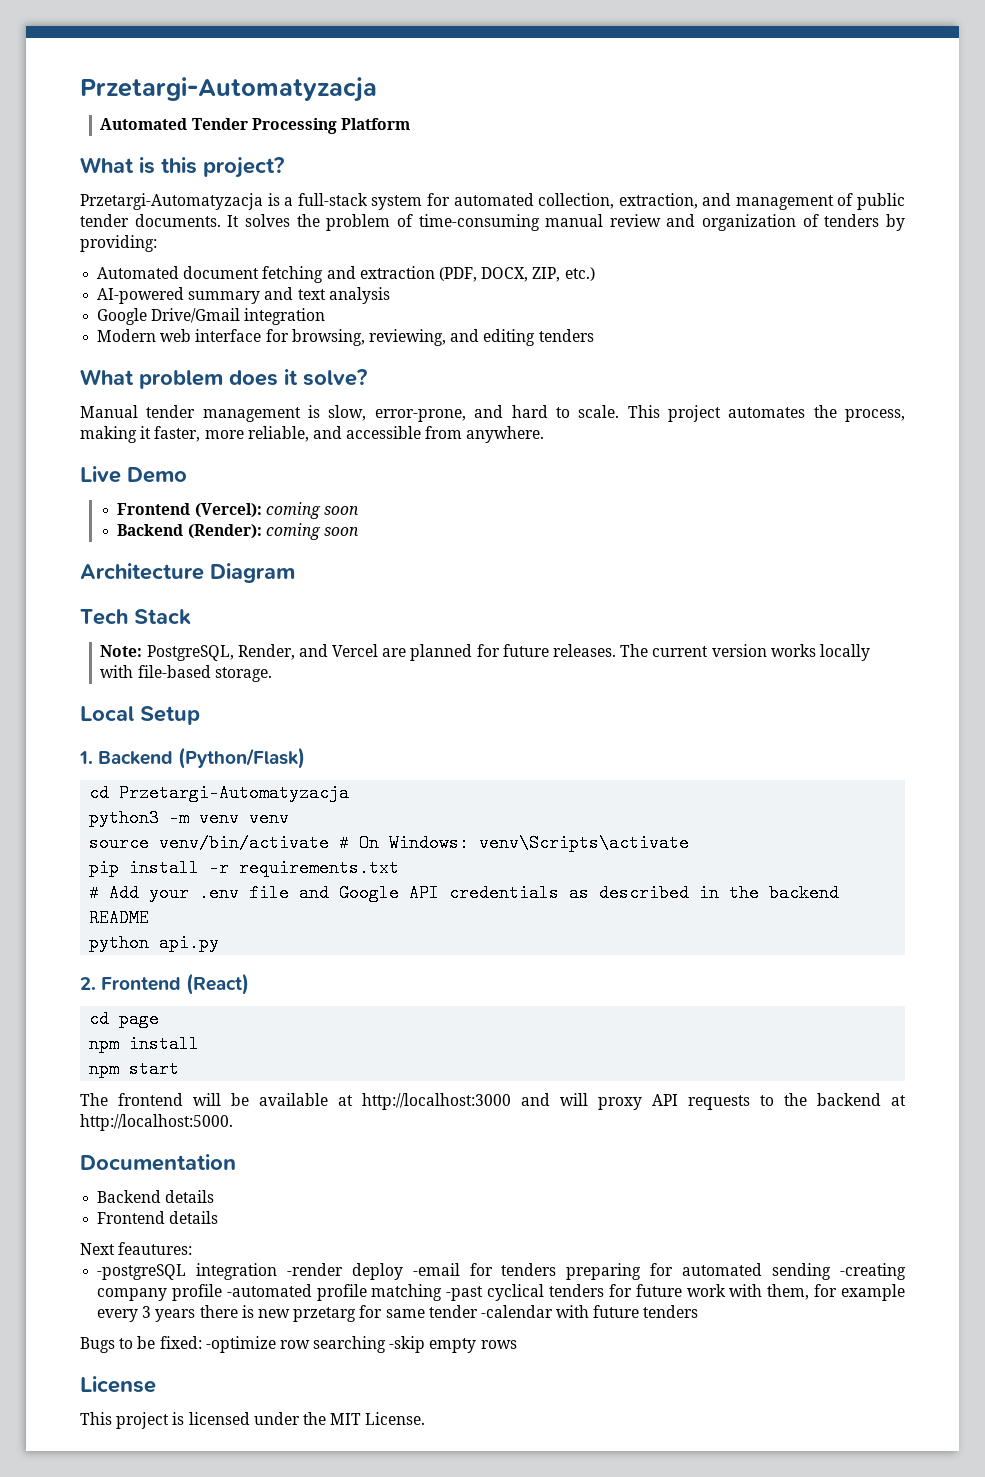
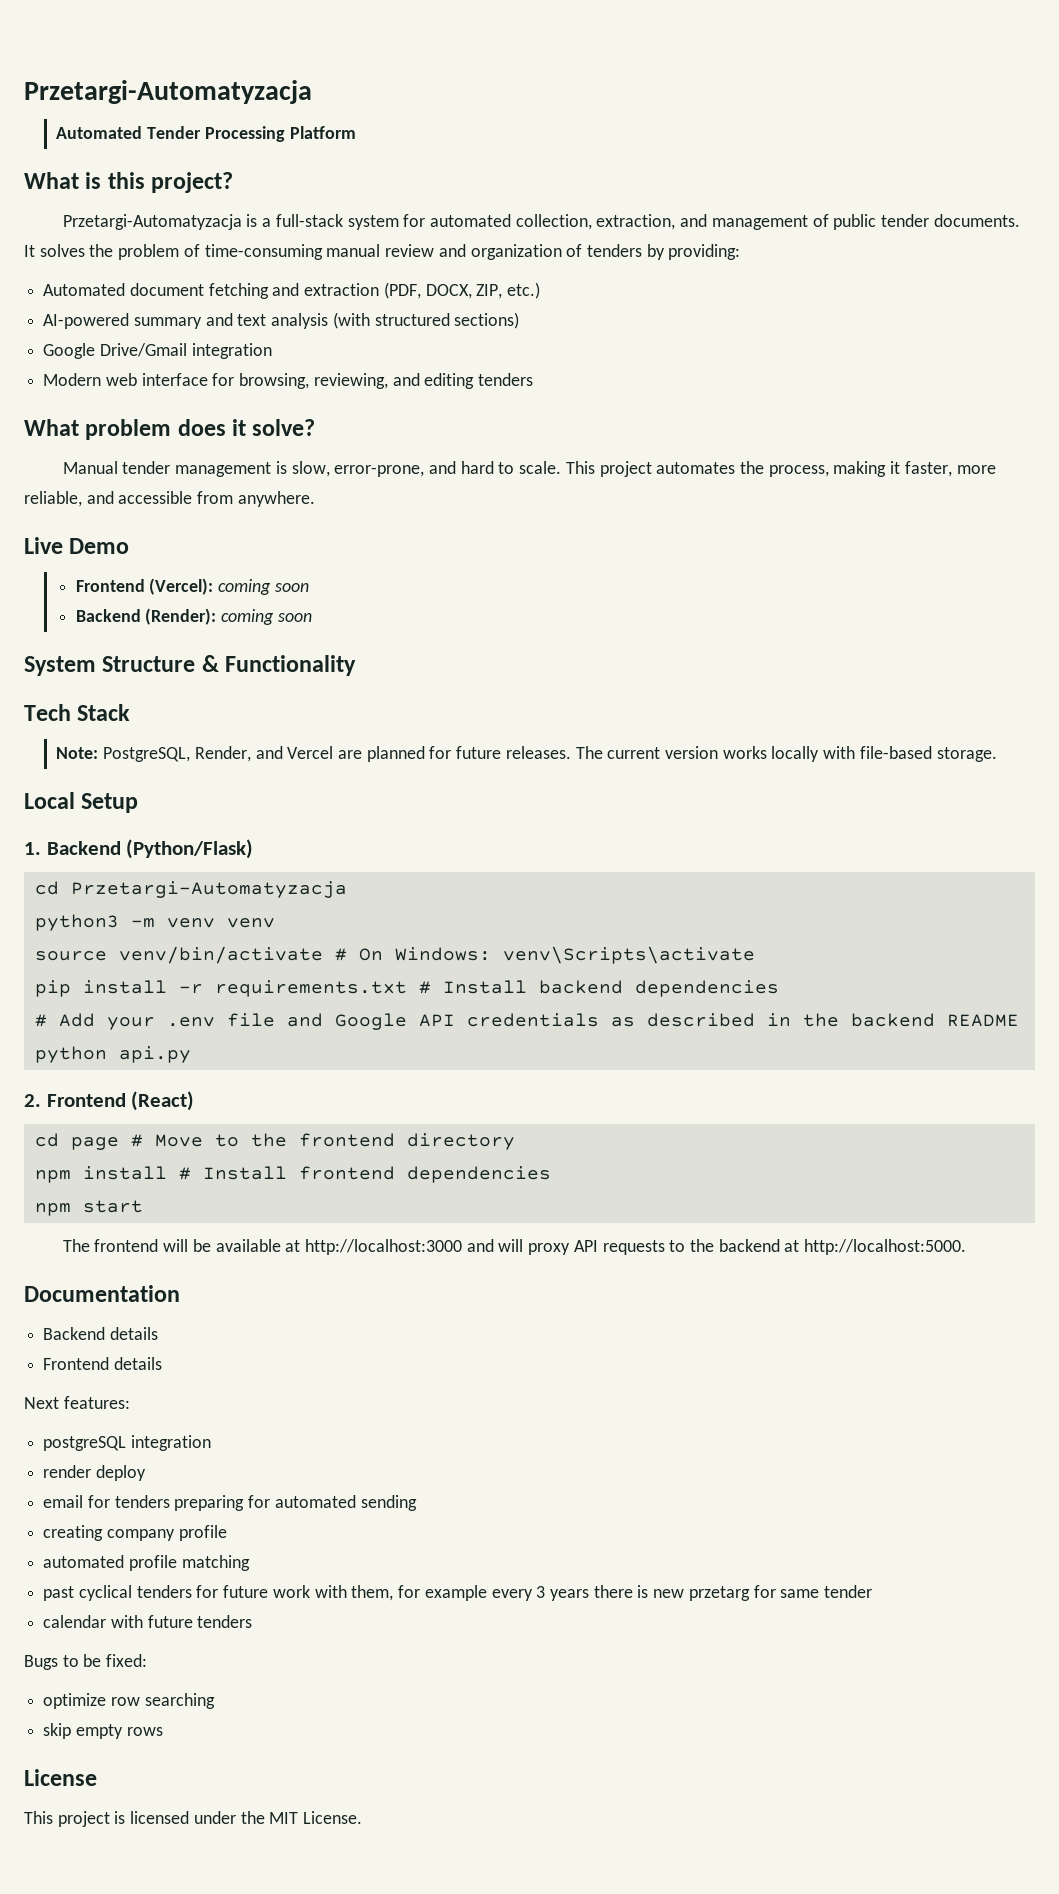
- AI-powered summary and text analysis
+ AI-powered summary and text analysis (with structured sections)
- Architecture Diagram
+ System Structure & Functionality
- pip install -r requirements.txt
+ pip install -r requirements.txt # Install backend dependencies
- cd page
- npm install
+ cd page # Move to the frontend directory
+ npm install # Install frontend dependencies
- Next feautures:
- -postgreSQL integration -render deploy -email for tenders preparing for automated sending -creating company profile -automated profile matching -past cyclical tenders for future work with them, for example every 3 years there is new przetarg for same tender -calendar with future tenders
+ Next features:
+ postgreSQL integration
+ render deploy
+ email for tenders preparing for automated sending
+ creating company profile
+ automated profile matching
+ past cyclical tenders for future work with them, for example every 3 years there is new przetarg for same tender
+ calendar with future tenders
- Bugs to be fixed: -optimize row searching -skip empty rows
+ Bugs to be fixed:
+ optimize row searching
+ skip empty rows

